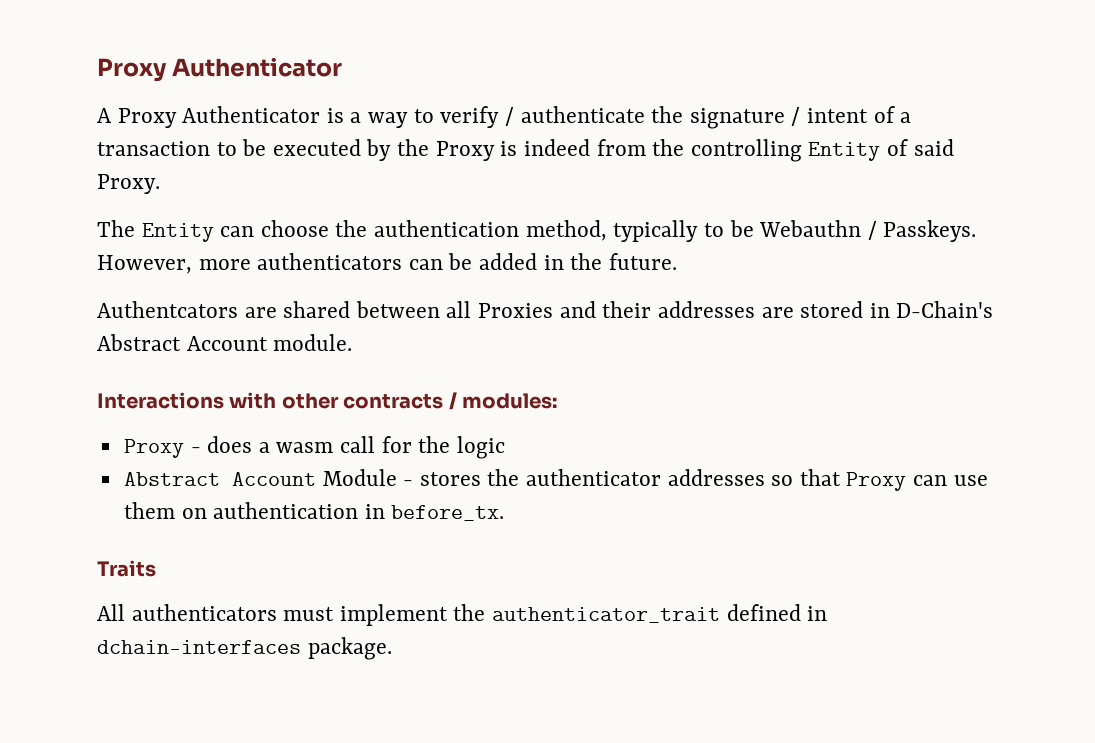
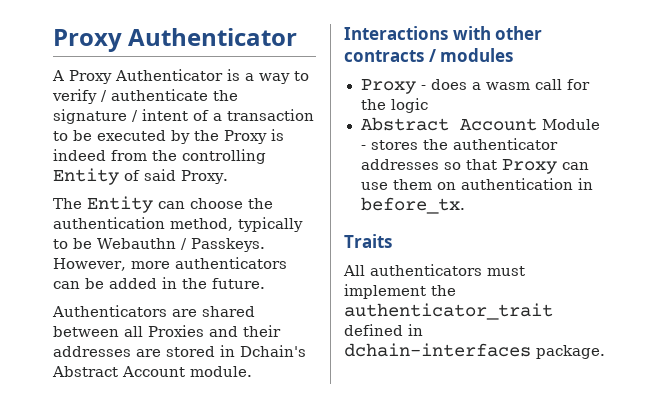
- Authentcators are shared between all Proxies and their addresses are stored in D-Chain's Abstract Account module.
+ Authenticators are shared between all Proxies and their addresses are stored in Dchain's Abstract Account module.
- Interactions with other contracts / modules:
+ Interactions with other contracts / modules

